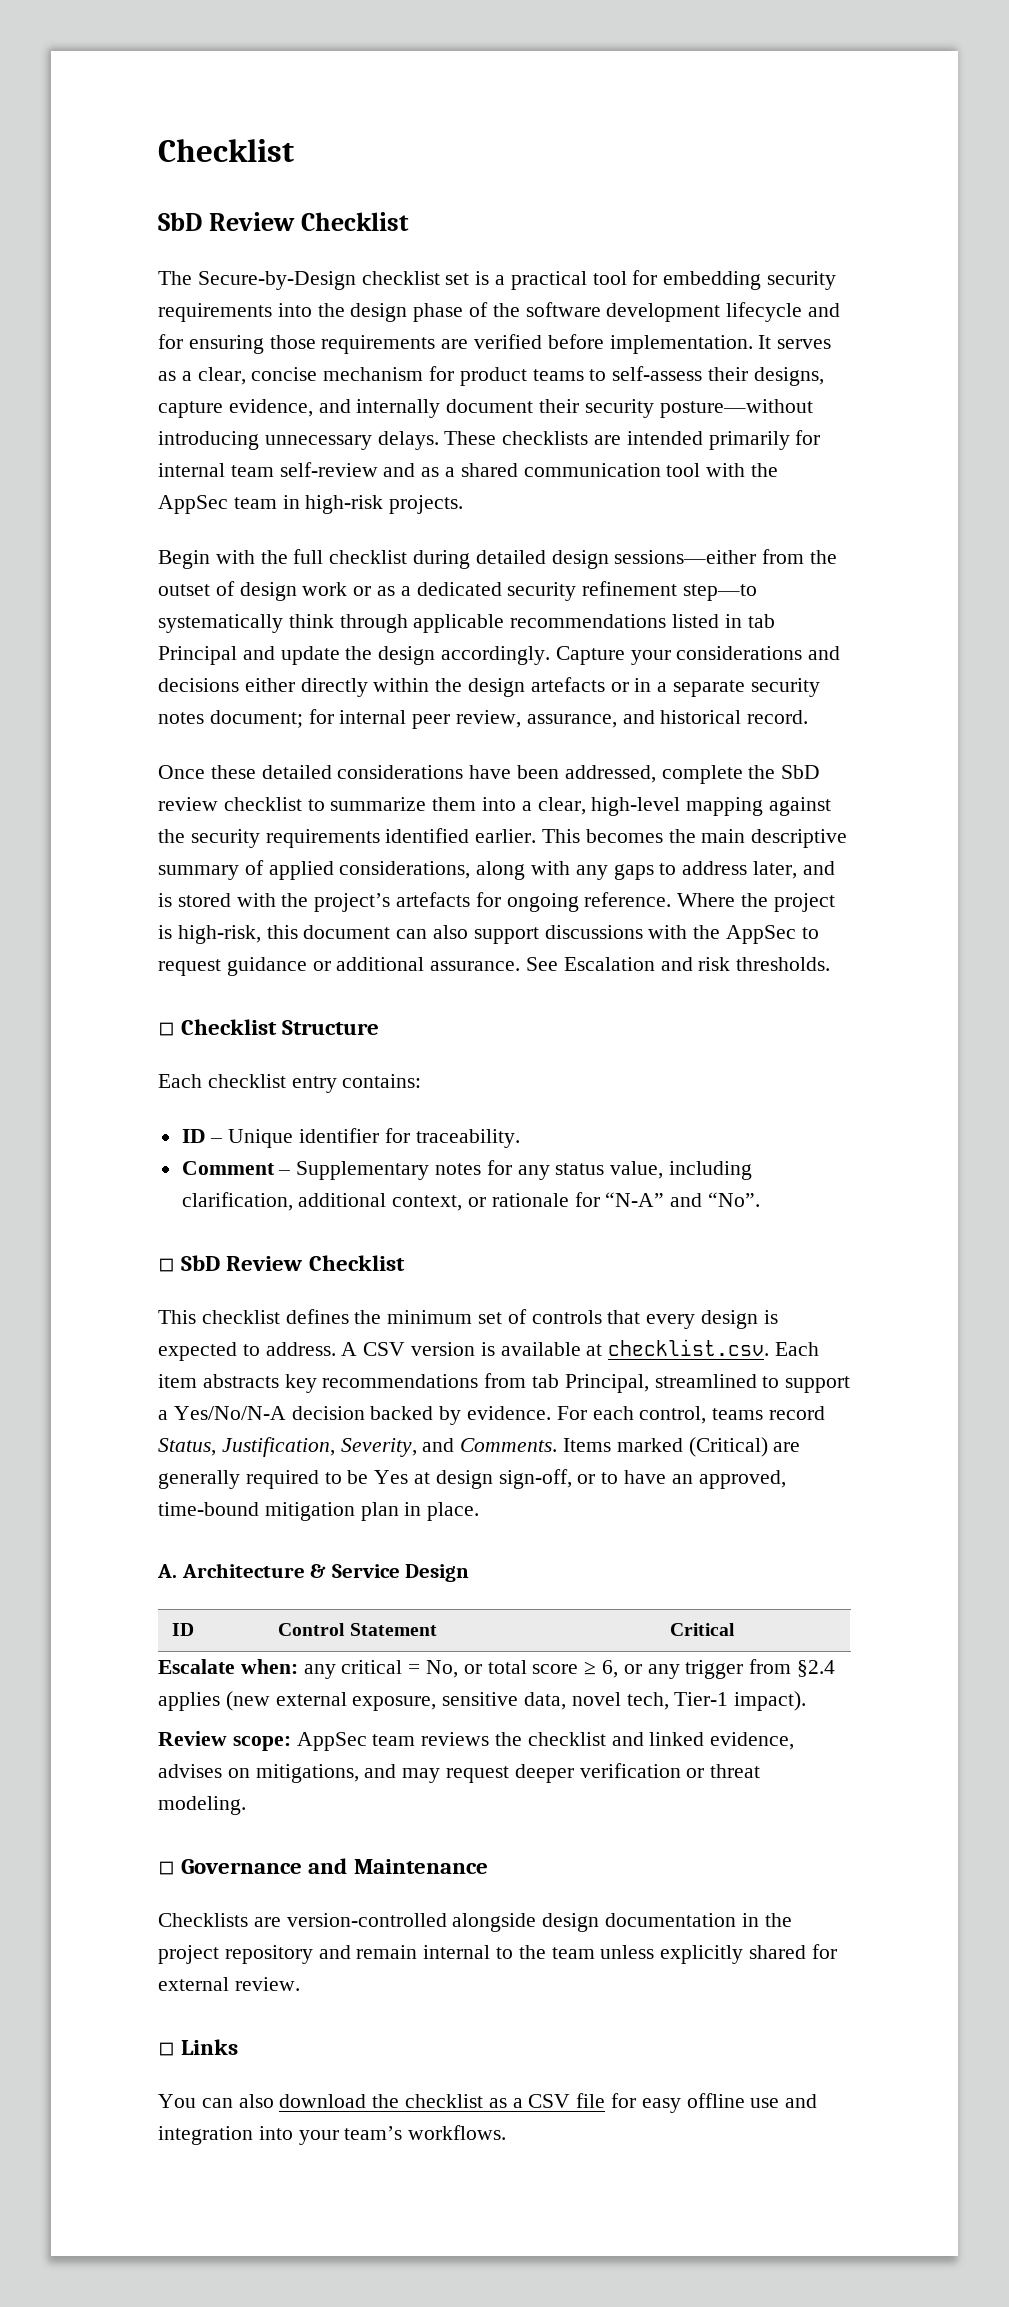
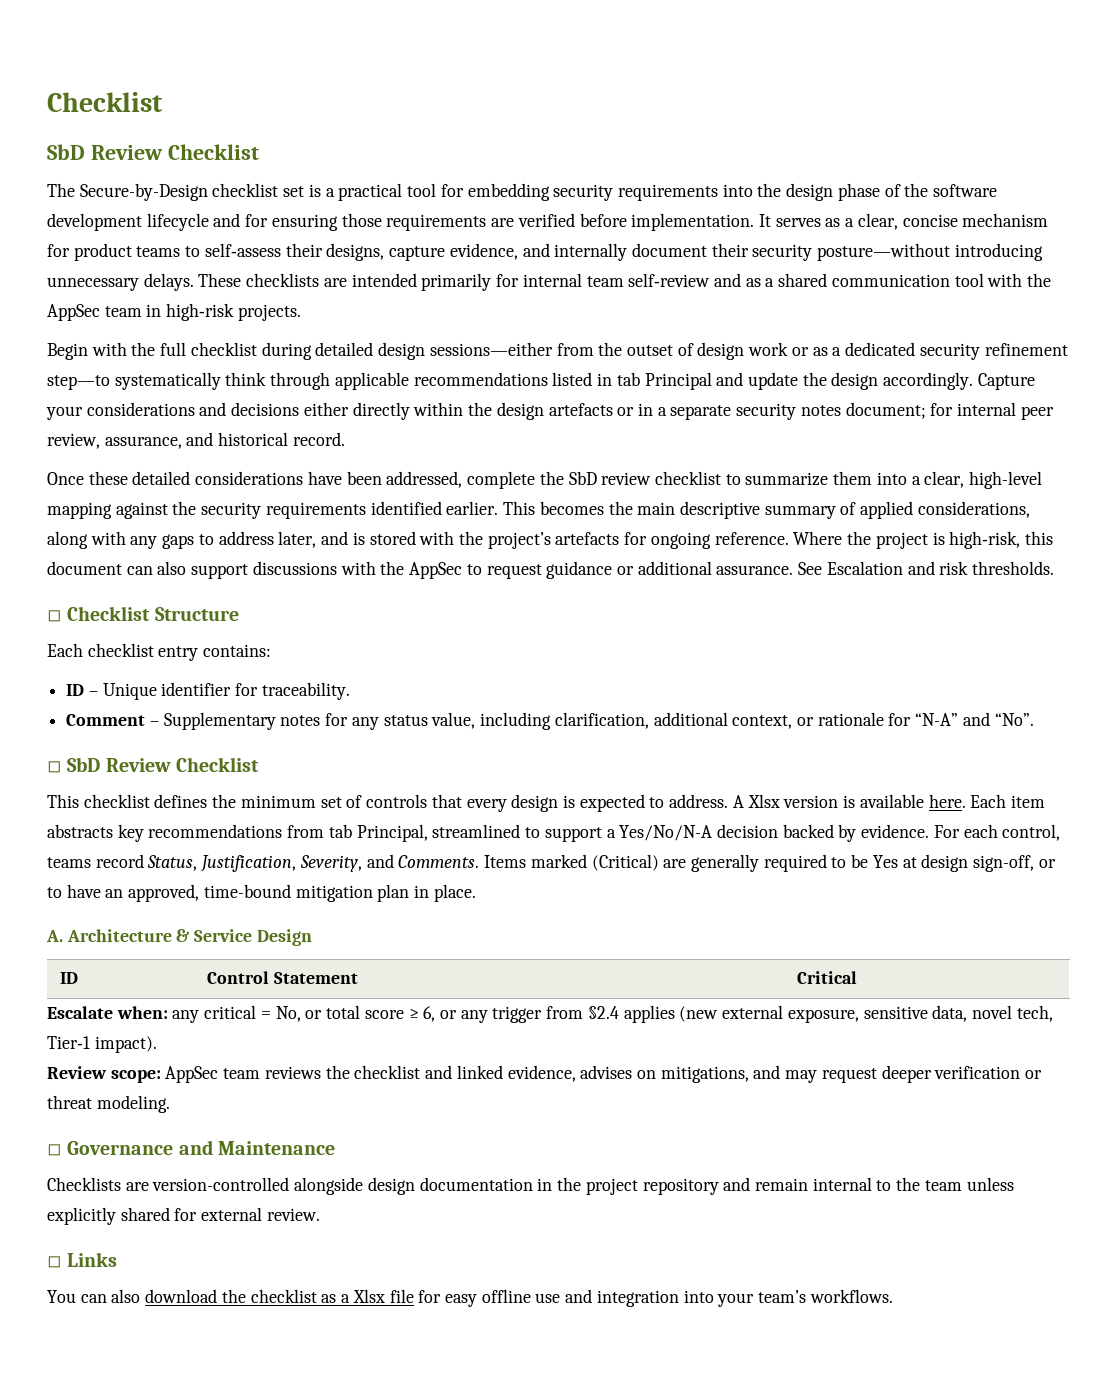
- A CSV version is available at checklist.csv. Each item abstracts key recommendations from tab Principal, streamlined to support a Yes/No/N-A decision backed by evidence.
+ A Xlsx version is available here. Each item abstracts key recommendations from tab Principal, streamlined to support a Yes/No/N-A decision backed by evidence.
- You can also download the checklist as a CSV file for easy offline use and integration into your team’s workflows.
+ You can also download the checklist as a Xlsx file for easy offline use and integration into your team’s workflows.

